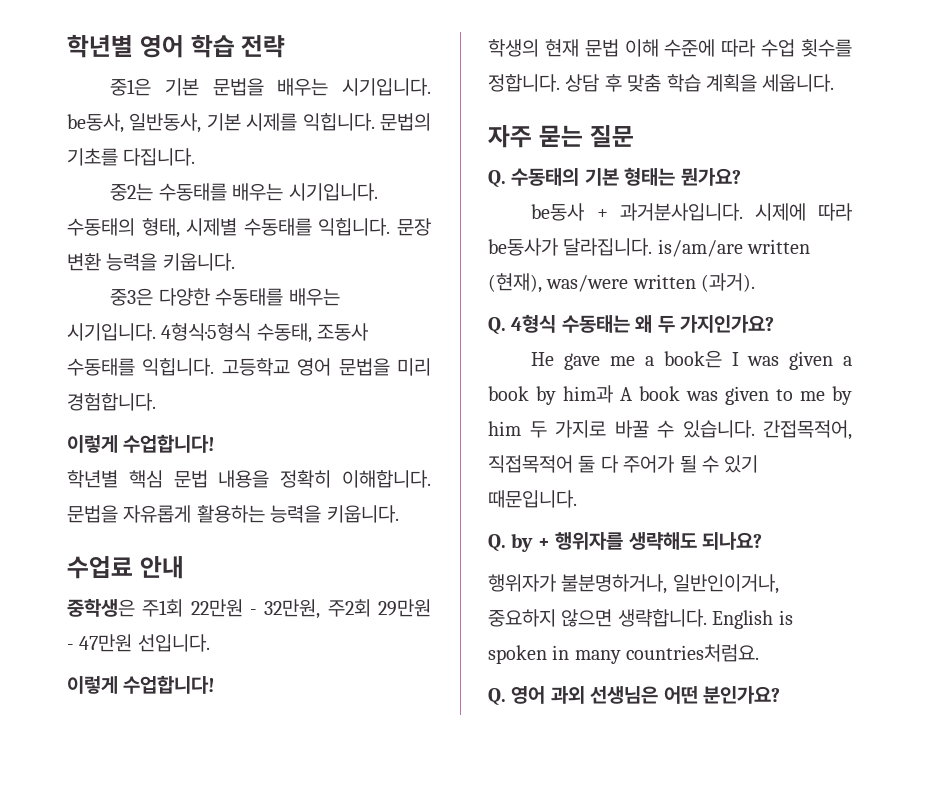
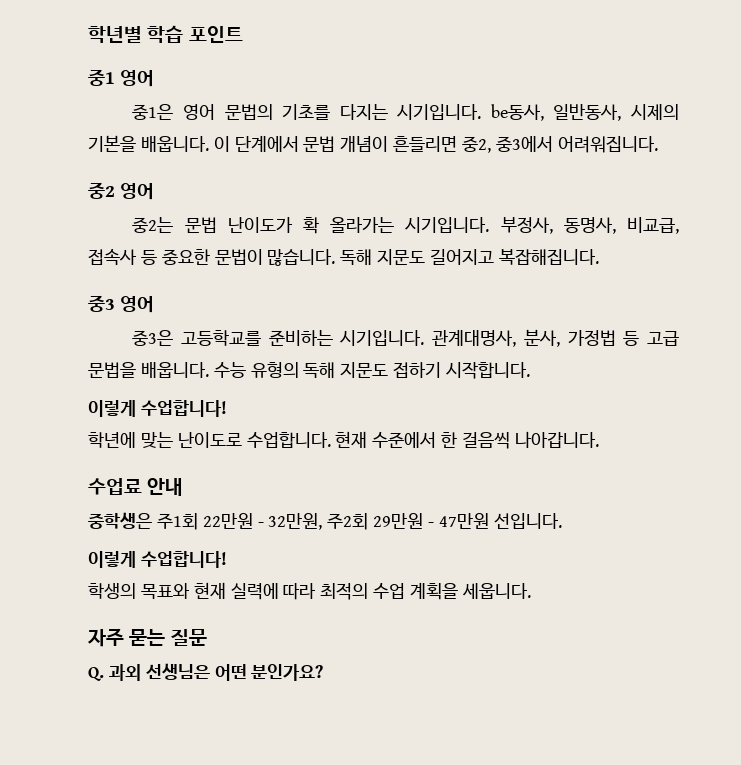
- 학년별 영어 학습 전략
+ 학년별 학습 포인트
+ 중1 영어
- 중1은 기본 문법을 배우는 시기입니다. be동사, 일반동사, 기본 시제를 익힙니다. 문법의 기초를 다집니다.
- 중2는 수동태를 배우는 시기입니다. 수동태의 형태, 시제별 수동태를 익힙니다. 문장 변환 능력을 키웁니다.
- 중3은 다양한 수동태를 배우는 시기입니다. 4형식·5형식 수동태, 조동사 수동태를 익힙니다. 고등학교 영어 문법을 미리 경험합니다.
+ 중1은 영어 문법의 기초를 다지는 시기입니다. be동사, 일반동사, 시제의 기본을 배웁니다. 이 단계에서 문법 개념이 흔들리면 중2, 중3에서 어려워집니다.
+ 중2 영어
+ 중2는 문법 난이도가 확 올라가는 시기입니다. 부정사, 동명사, 비교급, 접속사 등 중요한 문법이 많습니다. 독해 지문도 길어지고 복잡해집니다.
+ 중3 영어
+ 중3은 고등학교를 준비하는 시기입니다. 관계대명사, 분사, 가정법 등 고급 문법을 배웁니다. 수능 유형의 독해 지문도 접하기 시작합니다.
  이렇게 수업합니다!
- 학년별 핵심 문법 내용을 정확히 이해합니다. 문법을 자유롭게 활용하는 능력을 키웁니다.
+ 학년에 맞는 난이도로 수업합니다. 현재 수준에서 한 걸음씩 나아갑니다.
- 학생의 현재 문법 이해 수준에 따라 수업 횟수를 정합니다. 상담 후 맞춤 학습 계획을 세웁니다.
+ 학생의 목표와 현재 실력에 따라 최적의 수업 계획을 세웁니다.
- Q. 수동태의 기본 형태는 뭔가요?
- be동사 + 과거분사입니다. 시제에 따라 be동사가 달라집니다. is/am/are written (현재), was/were written (과거).
- Q. 4형식 수동태는 왜 두 가지인가요?
- He gave me a book은 I was given a book by him과 A book was given to me by him 두 가지로 바꿀 수 있습니다. 간접목적어, 직접목적어 둘 다 주어가 될 수 있기 때문입니다.
- Q. by + 행위자를 생략해도 되나요?
- 행위자가 불분명하거나, 일반인이거나, 중요하지 않으면 생략합니다. English is spoken in many countries처럼요.
- Q. 영어 과외 선생님은 어떤 분인가요?
+ Q. 과외 선생님은 어떤 분인가요?

